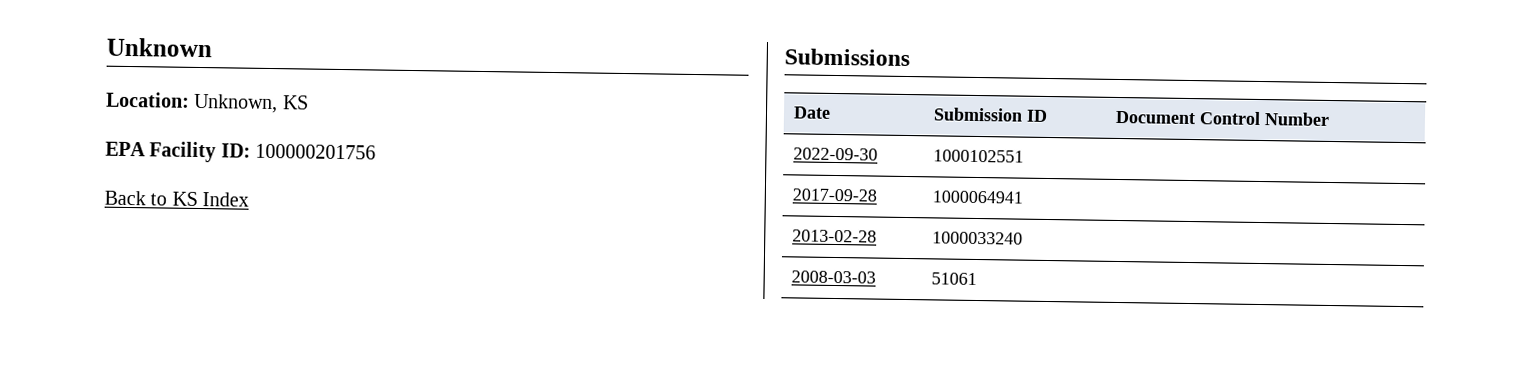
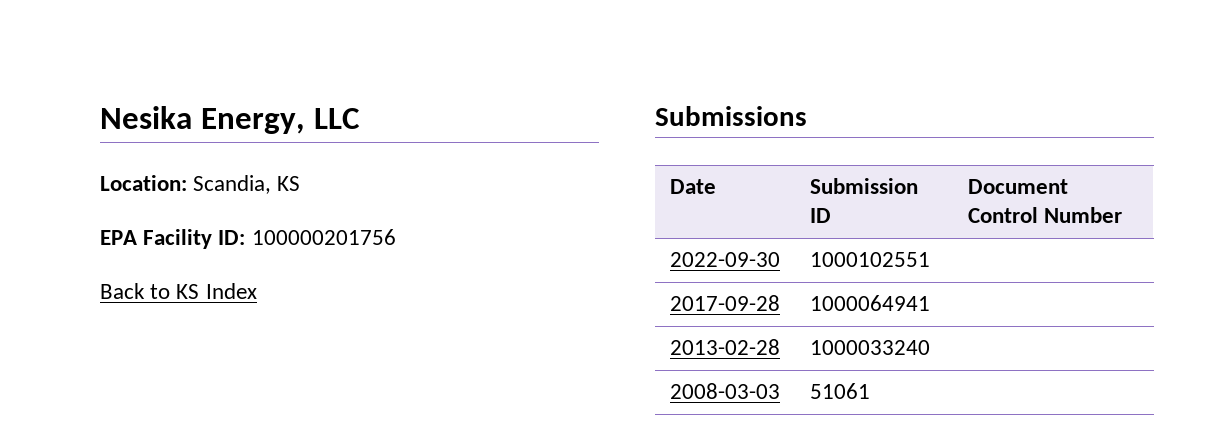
- Unknown
+ Nesika Energy, LLC
- Location: Unknown, KS
+ Location: Scandia, KS

